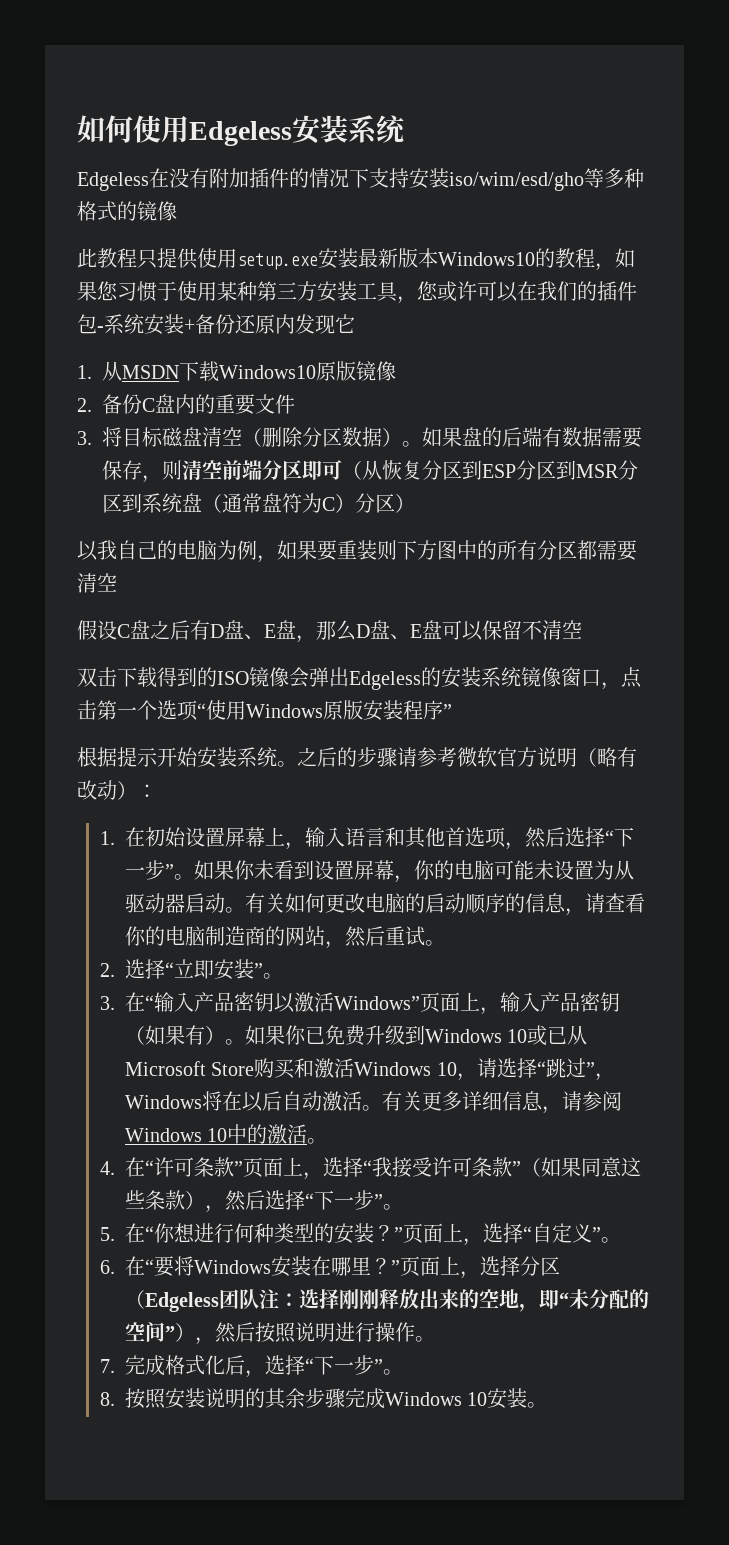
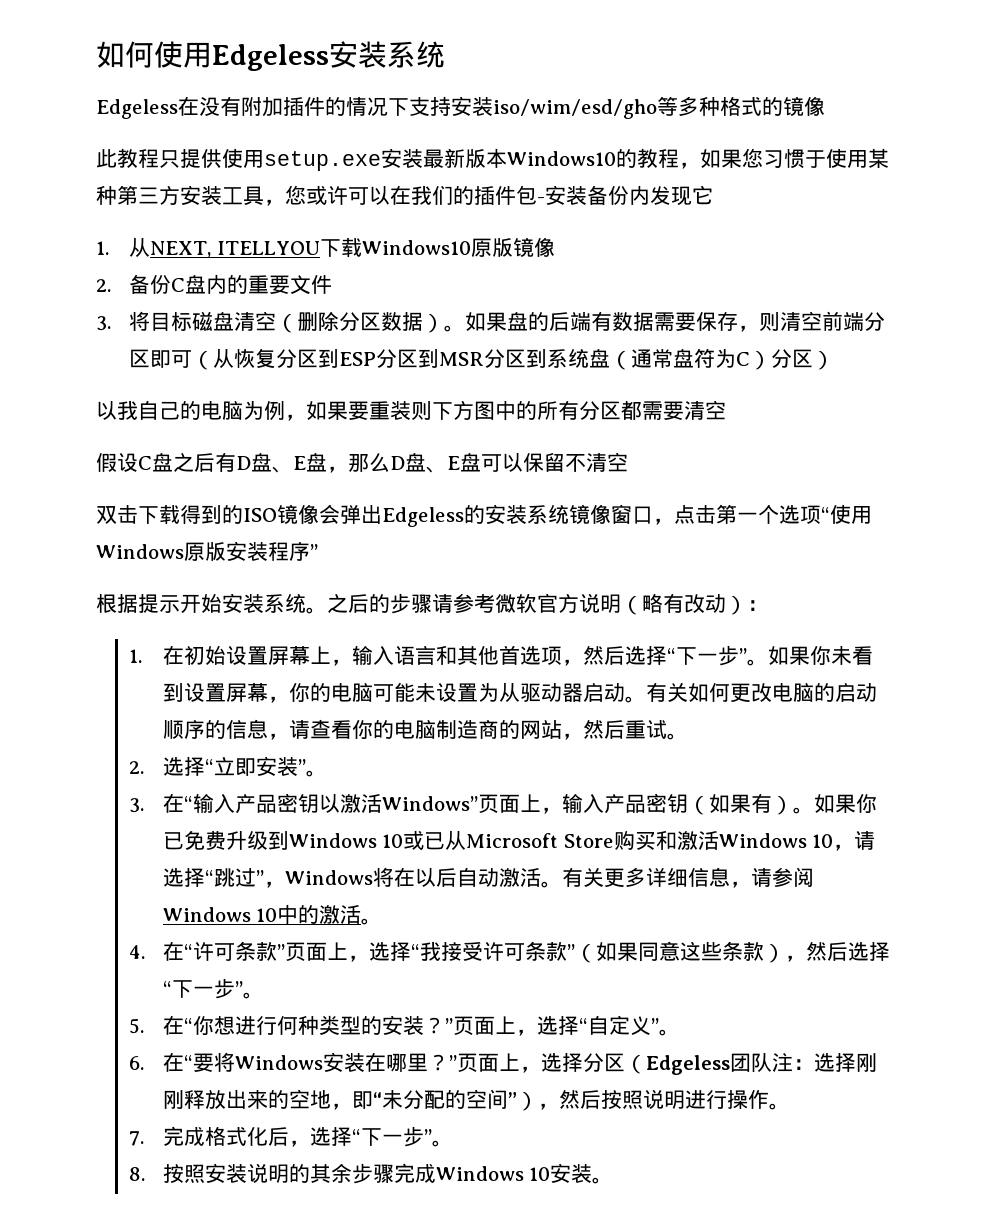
- 此教程只提供使用setup.exe安装最新版本Windows10的教程，如果您习惯于使用某种第三方安装工具，您或许可以在我们的插件包-系统安装+备份还原内发现它
+ 此教程只提供使用setup.exe安装最新版本Windows10的教程，如果您习惯于使用某种第三方安装工具，您或许可以在我们的插件包-安装备份内发现它
- 1.从MSDN下载Windows10原版镜像
+ 1.从NEXT, ITELLYOU下载Windows10原版镜像

